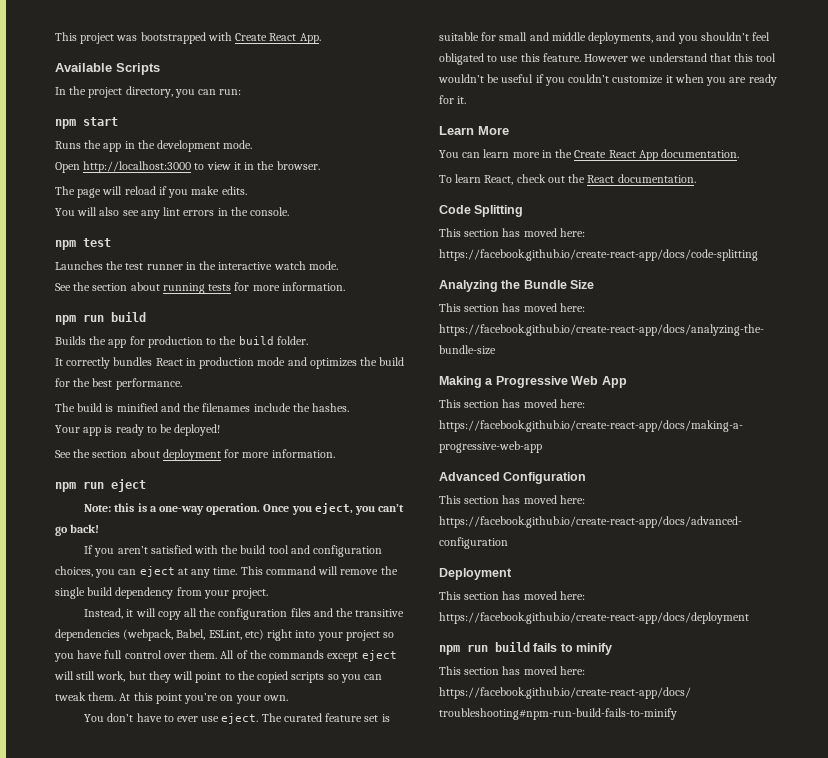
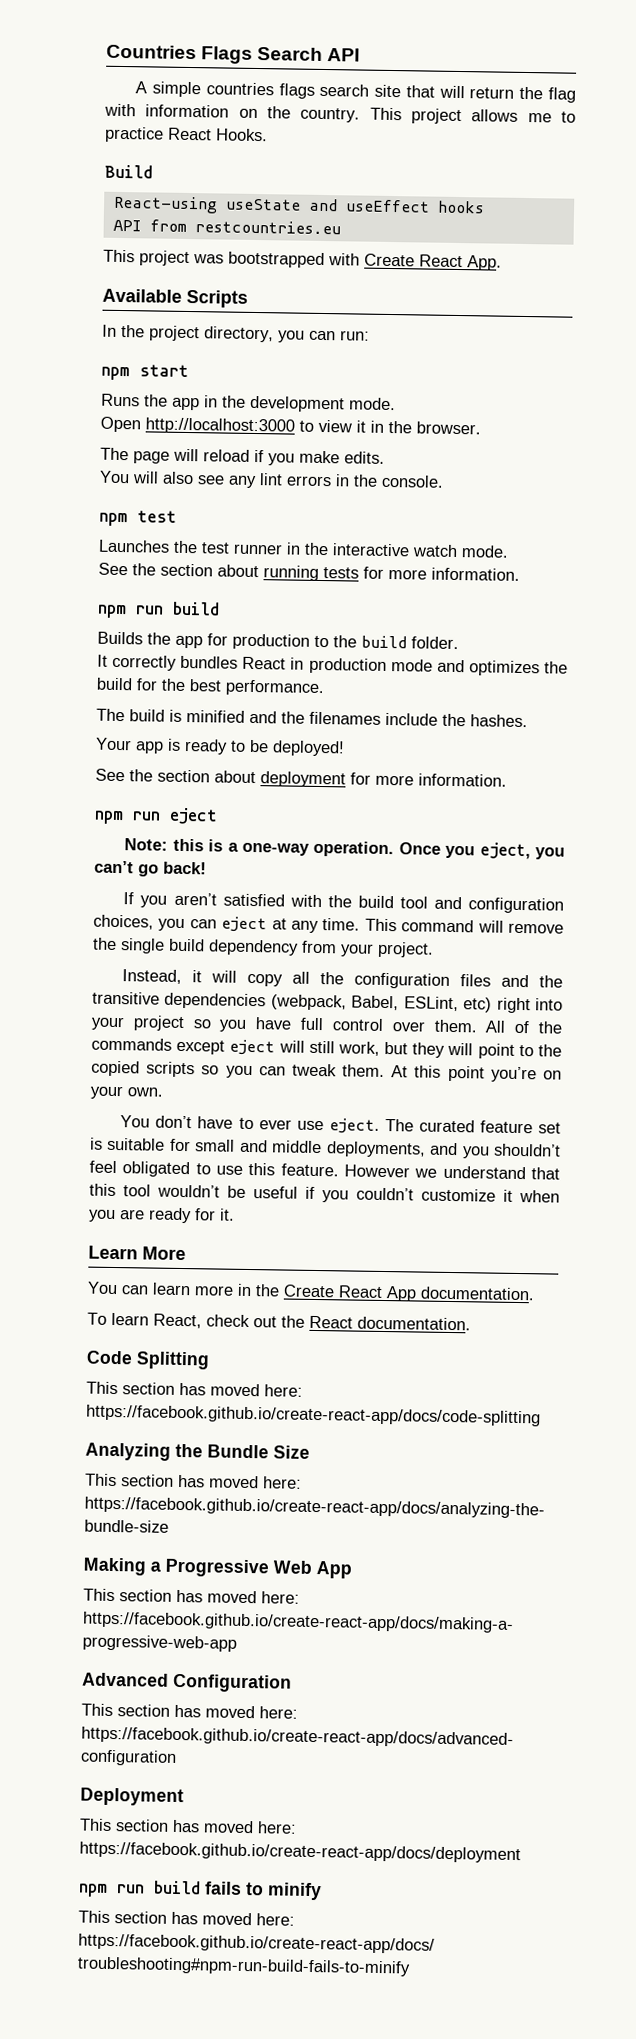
+ Countries Flags Search API
+ A simple countries flags search site that will return the flag with information on the country. This project allows me to practice React Hooks.
+ Build
+ React-using useState and useEffect hooks
+ API from restcountries.eu

